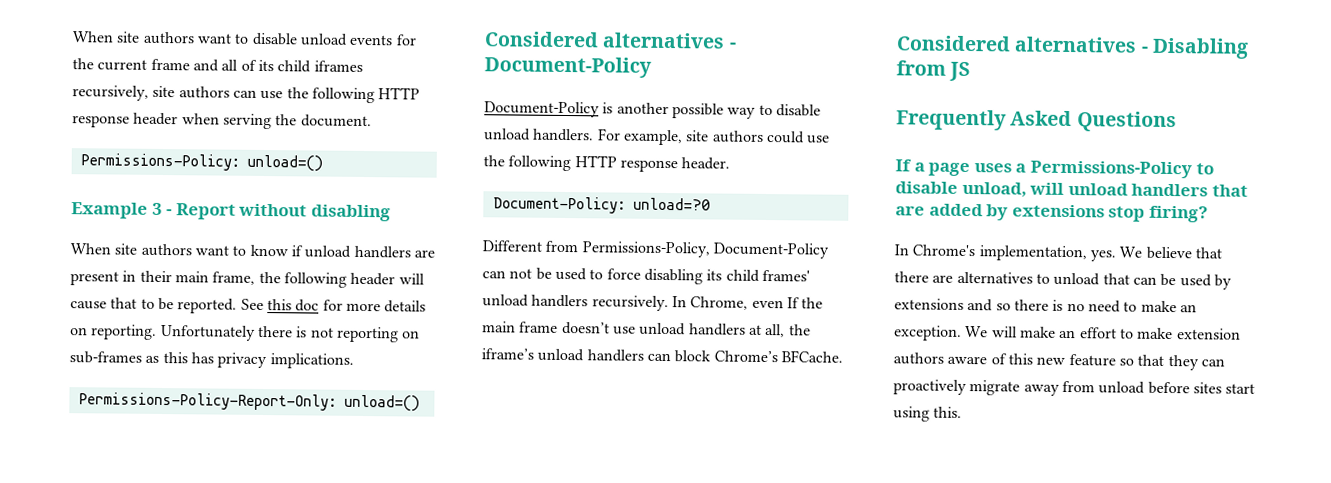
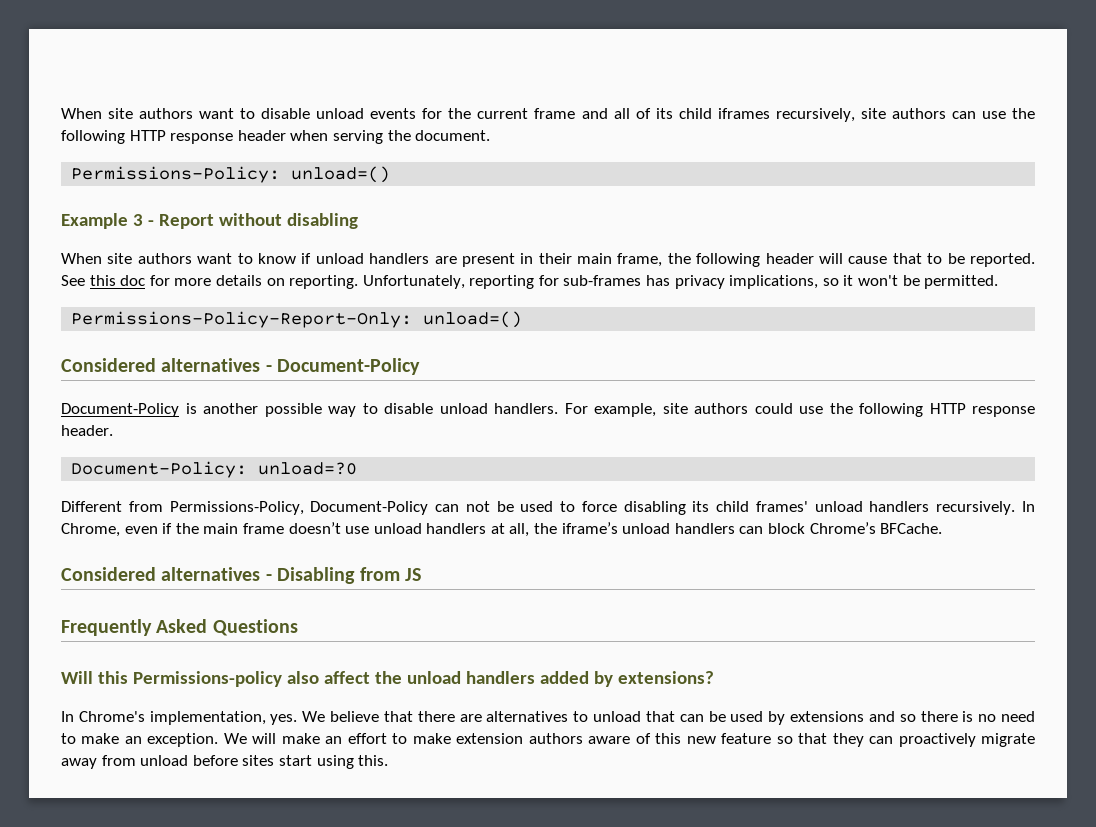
- Unfortunately there is not reporting on sub-frames as this has privacy implications.
+ Unfortunately, reporting for sub-frames has privacy implications, so it won't be permitted.
- In Chrome, even If the main frame doesn’t use unload handlers at all, the iframe’s unload handlers can block Chrome’s BFCache.
+ In Chrome, even if the main frame doesn’t use unload handlers at all, the iframe’s unload handlers can block Chrome’s BFCache.
- If a page uses a Permissions-Policy to disable unload, will unload handlers that are added by extensions stop firing?
+ Will this Permissions-policy also affect the unload handlers added by extensions?

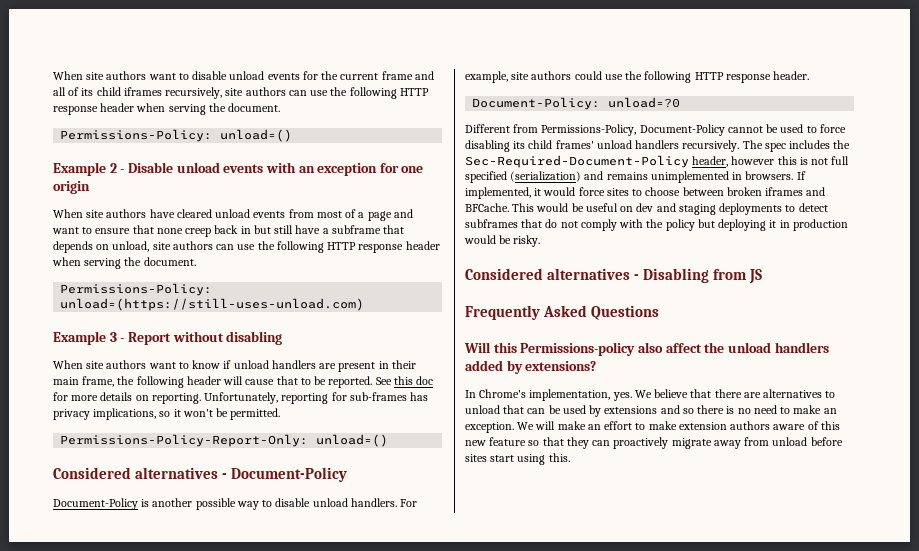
+ Example 2 - Disable unload events with an exception for one origin
+ When site authors have cleared unload events from most of a page and want to ensure that none creep back in but still have a subframe that depends on unload, site authors can use the following HTTP response header when serving the document.
+ Permissions-Policy: unload=(https://still-uses-unload.com)
- Different from Permissions-Policy, Document-Policy can not be used to force disabling its child frames' unload handlers recursively.
+ Different from Permissions-Policy, Document-Policy cannot be used to force disabling its child frames' unload handlers recursively.
- In Chrome, even if the main frame doesn’t use unload handlers at all, the iframe’s unload handlers can block Chrome’s BFCache.
+ The spec includes the Sec-Required-Document-Policy header, however this is not full specified (serialization) and remains unimplemented in browsers. If implemented, it would force sites to choose between broken iframes and BFCache. This would be useful on dev and staging deployments to detect subframes that do not comply with the policy but deploying it in production would be risky.

